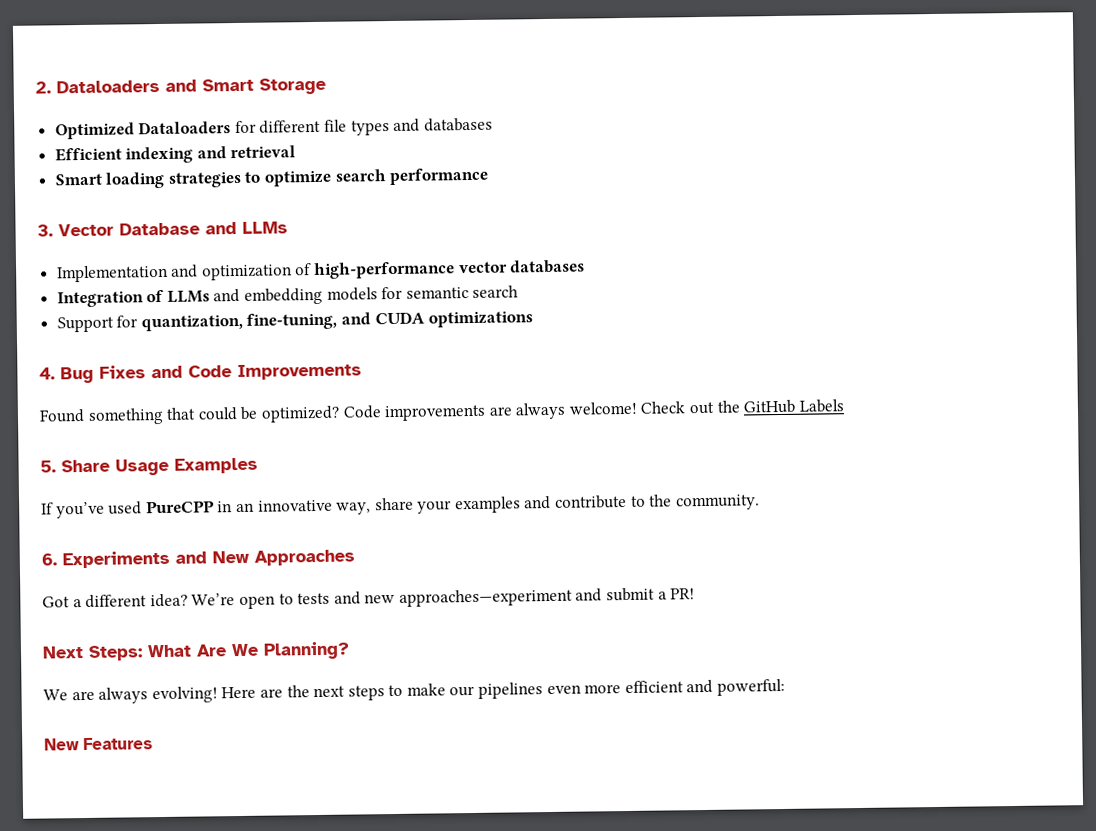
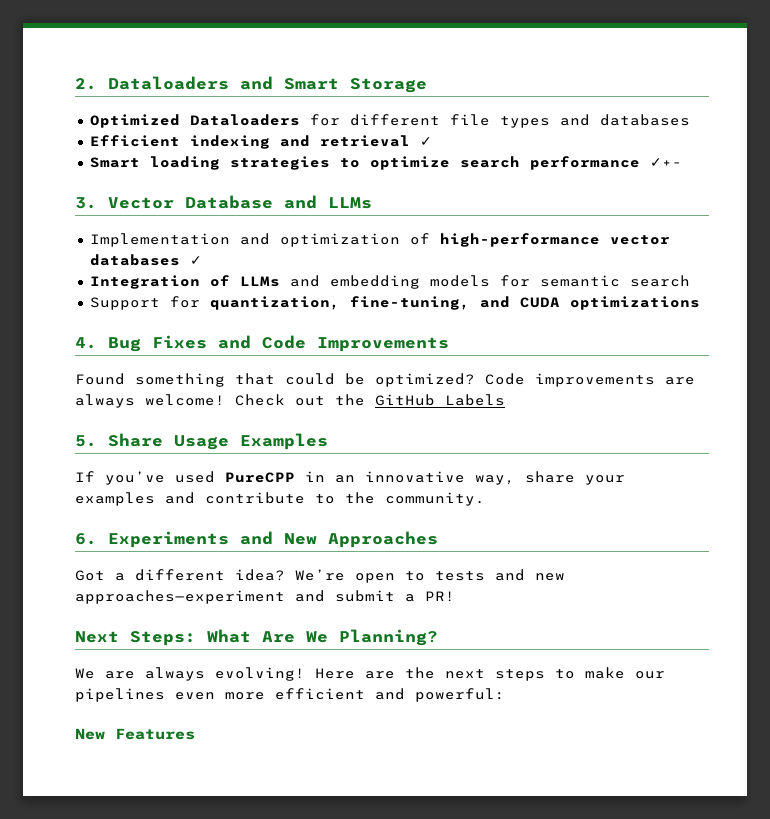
- Efficient indexing and retrieval
+ Efficient indexing and retrieval ✓
- Smart loading strategies to optimize search performance
+ Smart loading strategies to optimize search performance ✓+-
- Implementation and optimization of high-performance vector databases
+ Implementation and optimization of high-performance vector databases ✓

